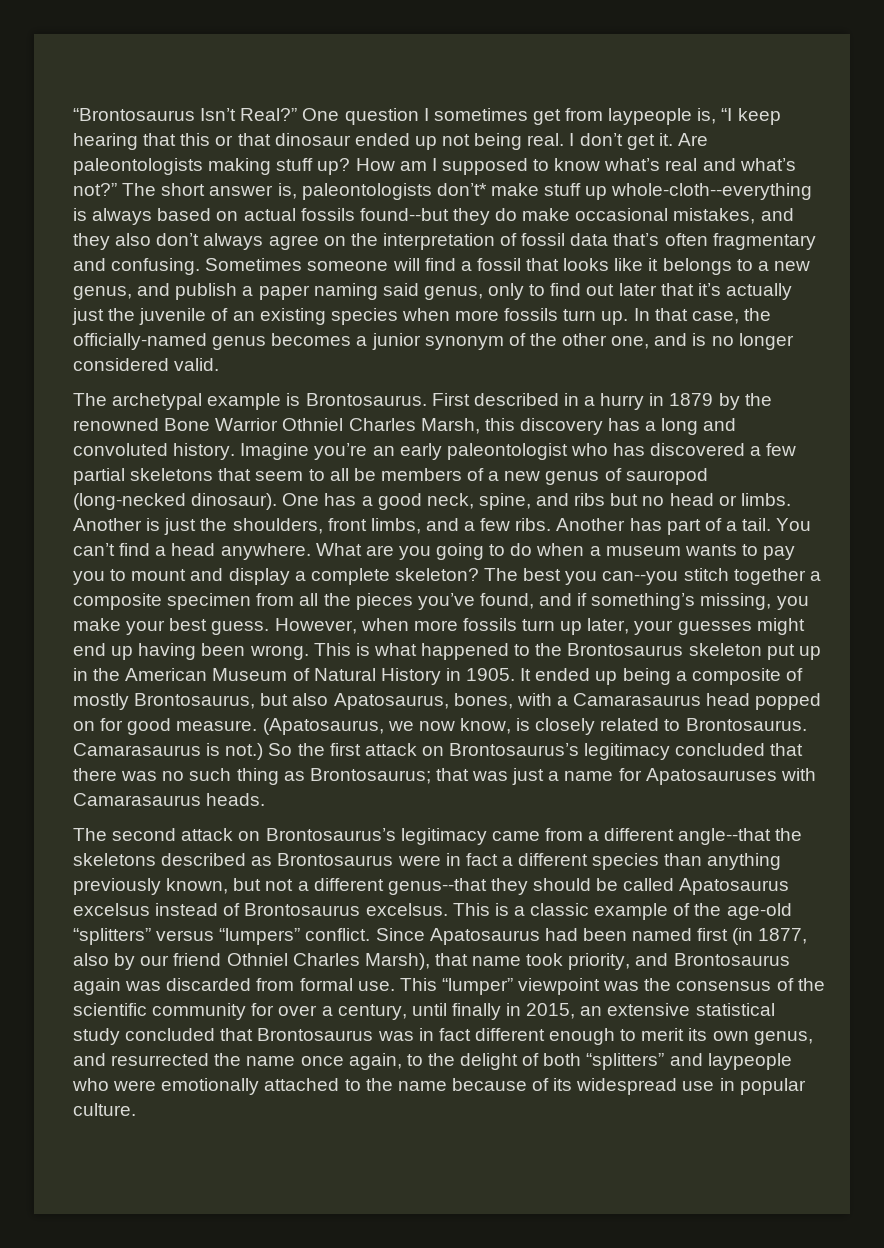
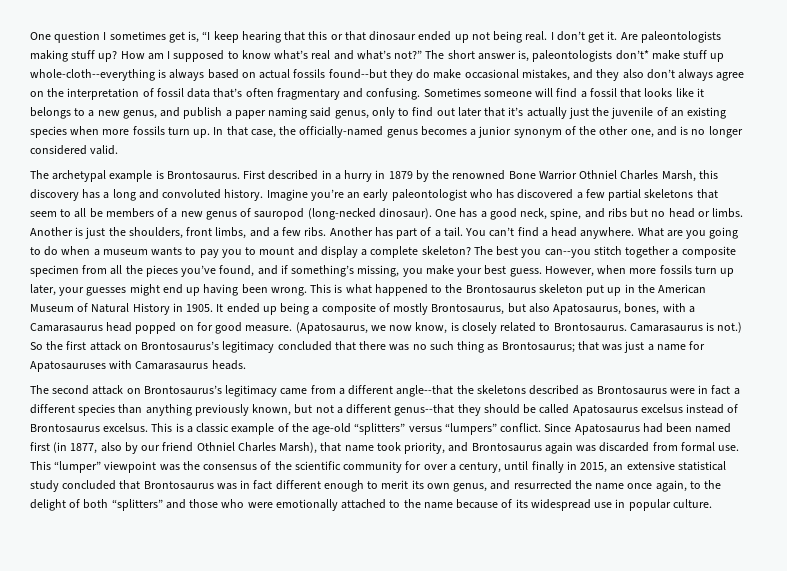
- “Brontosaurus Isn’t Real?” One question I sometimes get from laypeople is, “I keep hearing that this or that dinosaur ended up not being real.
+ One question I sometimes get is, “I keep hearing that this or that dinosaur ended up not being real.
- This “lumper” viewpoint was the consensus of the scientific community for over a century, until finally in 2015, an extensive statistical study concluded that Brontosaurus was in fact different enough to merit its own genus, and resurrected the name once again, to the delight of both “splitters” and laypeople who were emotionally attached to the name because of its widespread use in popular culture.
+ This “lumper” viewpoint was the consensus of the scientific community for over a century, until finally in 2015, an extensive statistical study concluded that Brontosaurus was in fact different enough to merit its own genus, and resurrected the name once again, to the delight of both “splitters” and those who were emotionally attached to the name because of its widespread use in popular culture.

